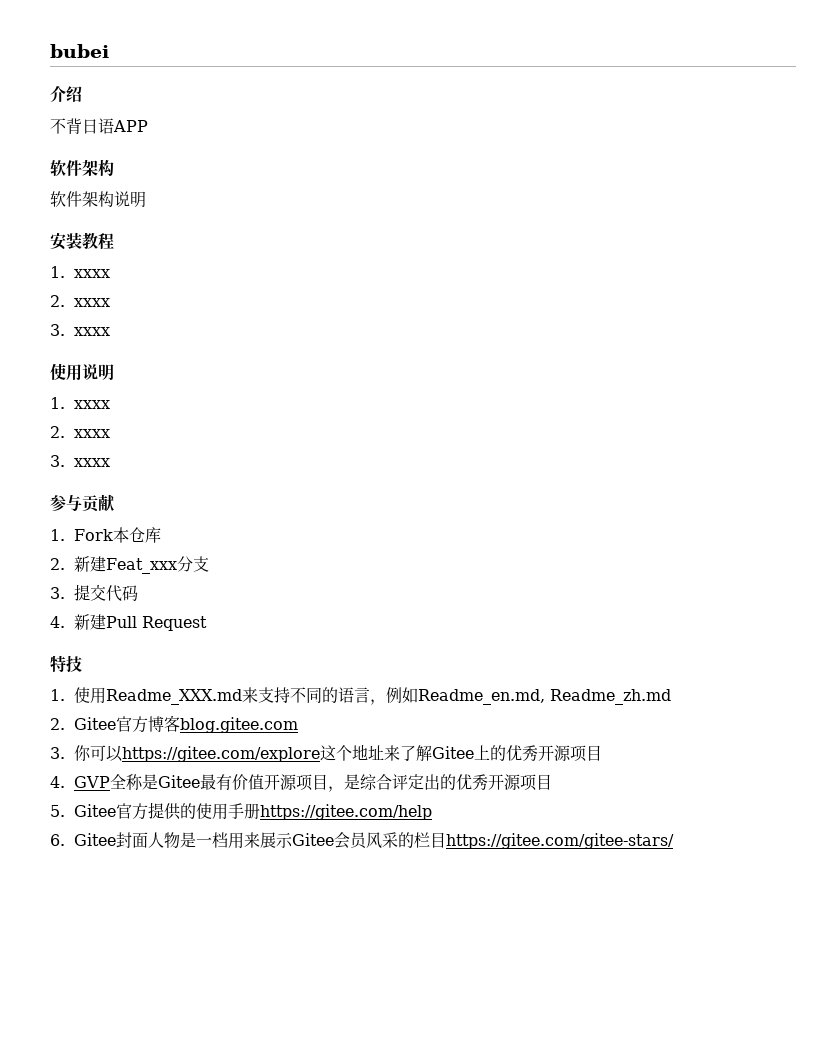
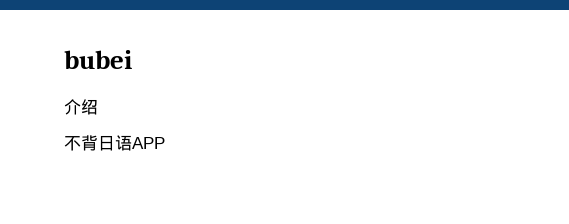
  不背日语APP
- 软件架构
- 软件架构说明
- 安装教程
- 1. xxxx
- 2. xxxx
- 3. xxxx
- 使用说明
- 1. xxxx
- 2. xxxx
- 3. xxxx
- 参与贡献
- 1. Fork本仓库
- 2.新建Feat_xxx分支
- 3.提交代码
- 4.新建Pull Request
- 特技
- 1.使用Readme_XXX.md来支持不同的语言，例如Readme_en.md, Readme_zh.md
- 2. Gitee官方博客blog.gitee.com
- 3.你可以https://gitee.com/explore这个地址来了解Gitee上的优秀开源项目
- 4. GVP全称是Gitee最有价值开源项目，是综合评定出的优秀开源项目
- 5. Gitee官方提供的使用手册https://gitee.com/help
- 6. Gitee封面人物是一档用来展示Gitee会员风采的栏目https://gitee.com/gitee-stars/

